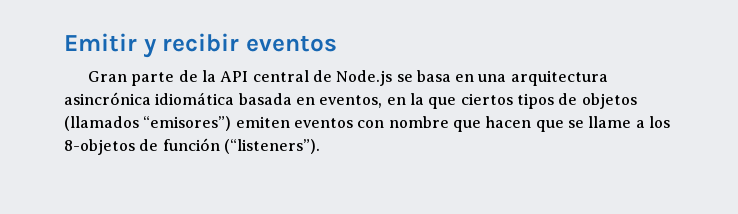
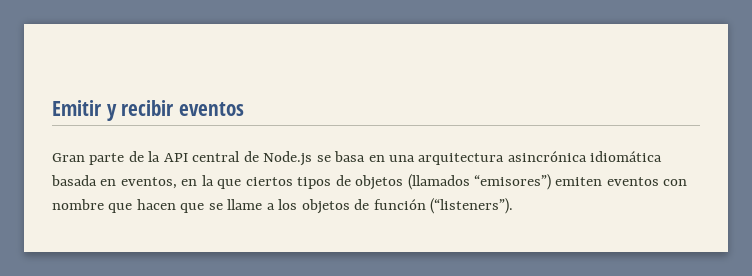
- Gran parte de la API central de Node.js se basa en una arquitectura asincrónica idiomática basada en eventos, en la que ciertos tipos de objetos (llamados “emisores”) emiten eventos con nombre que hacen que se llame a los 8-objetos de función (“listeners”).
+ Gran parte de la API central de Node.js se basa en una arquitectura asincrónica idiomática basada en eventos, en la que ciertos tipos de objetos (llamados “emisores”) emiten eventos con nombre que hacen que se llame a los objetos de función (“listeners”).

